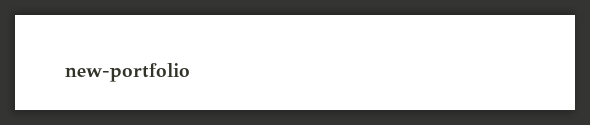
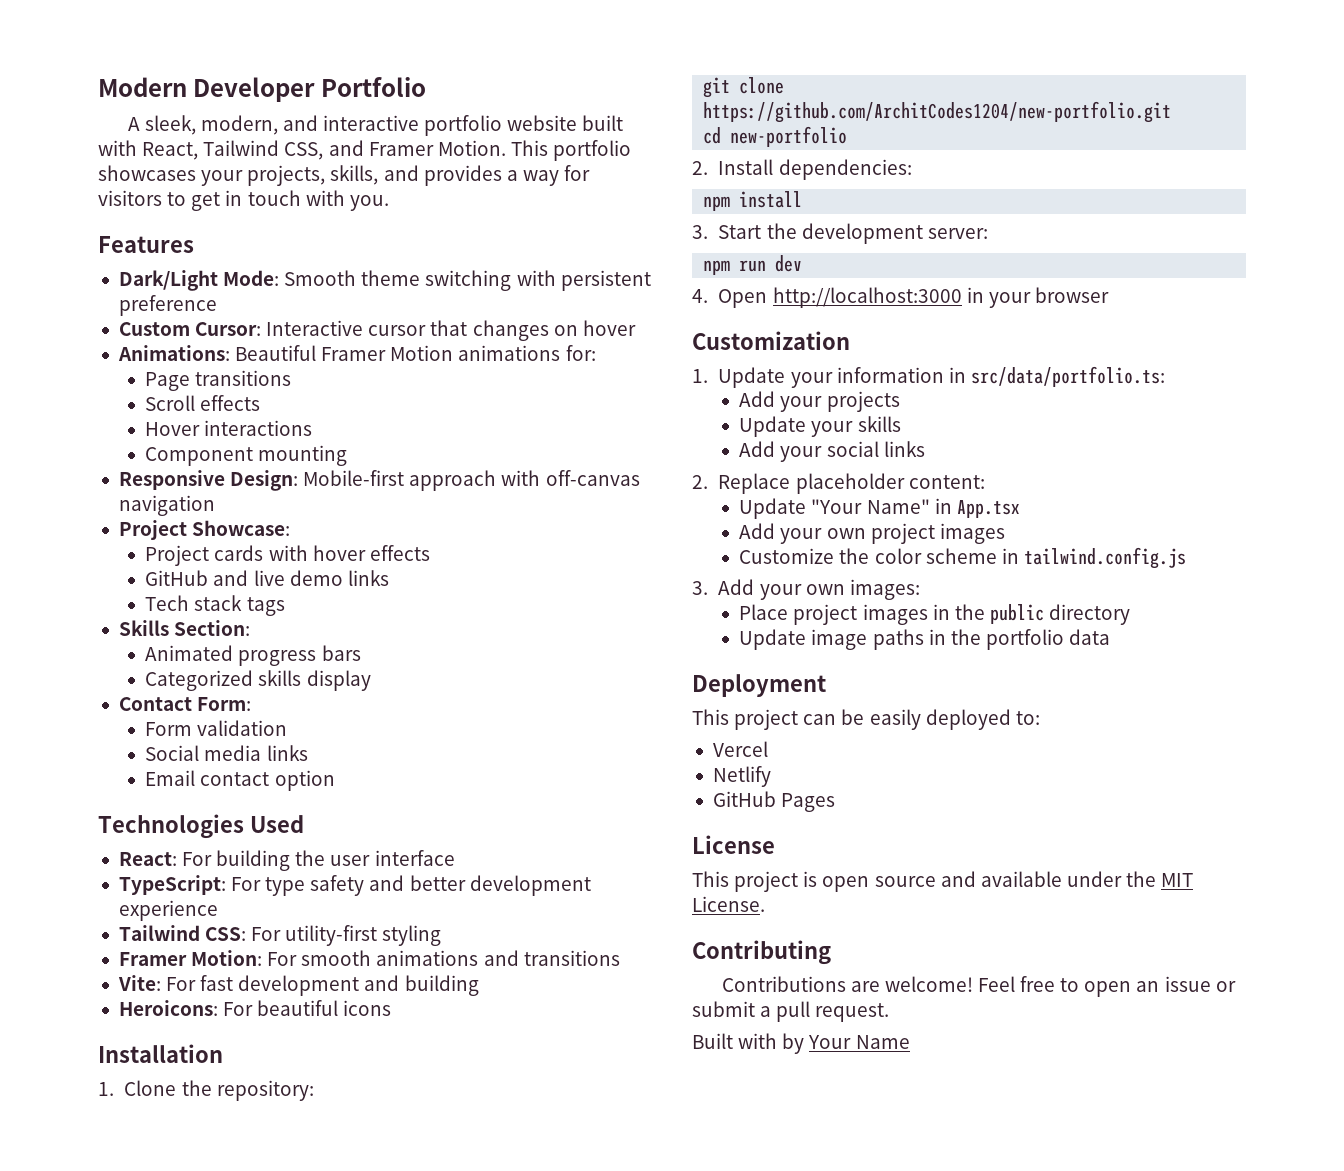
- new-portfolio
+ Modern Developer Portfolio
+ A sleek, modern, and interactive portfolio website built with React, Tailwind CSS, and Framer Motion. This portfolio showcases your projects, skills, and provides a way for visitors to get in touch with you.
+ Features
+ Dark/Light Mode: Smooth theme switching with persistent preference
+ Custom Cursor: Interactive cursor that changes on hover
+ Animations: Beautiful Framer Motion animations for:
+ Page transitions
+ Scroll effects
+ Hover interactions
+ Component mounting
+ Responsive Design: Mobile-first approach with off-canvas navigation
+ Project Showcase:
+ Project cards with hover effects
+ GitHub and live demo links
+ Tech stack tags
+ Skills Section:
+ Animated progress bars
+ Categorized skills display
+ Contact Form:
+ Form validation
+ Social media links
+ Email contact option
+ Technologies Used
+ React: For building the user interface
+ TypeScript: For type safety and better development experience
+ Tailwind CSS: For utility-first styling
+ Framer Motion: For smooth animations and transitions
+ Vite: For fast development and building
+ Heroicons: For beautiful icons
+ Installation
+ 1. Clone the repository:
+ git clone https://github.com/ArchitCodes1204/new-portfolio.git
+ cd new-portfolio
+ 2. Install dependencies:
+ npm install
+ 3. Start the development server:
+ npm run dev
+ 4. Open http://localhost:3000 in your browser
+ Customization
+ 1. Update your information in src/data/portfolio.ts:
+ Add your projects
+ Update your skills
+ Add your social links
+ 2. Replace placeholder content:
+ Update "Your Name" in App.tsx
+ Add your own project images
+ Customize the color scheme in tailwind.config.js
+ 3. Add your own images:
+ Place project images in the public directory
+ Update image paths in the portfolio data
+ Deployment
+ This project can be easily deployed to:
+ Vercel
+ Netlify
+ GitHub Pages
+ License
+ This project is open source and available under the MIT License.
+ Contributing
+ Contributions are welcome! Feel free to open an issue or submit a pull request.
+ Built with by Your Name

